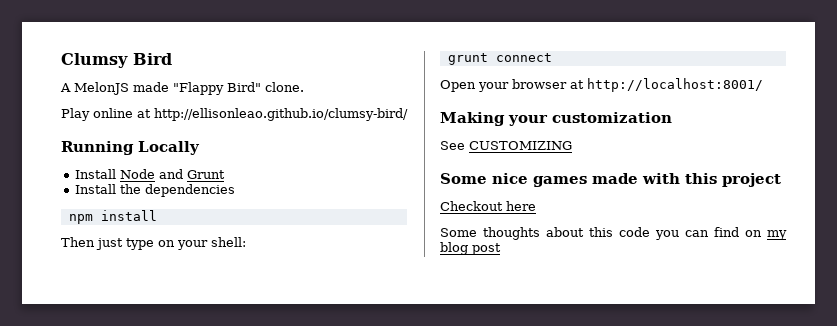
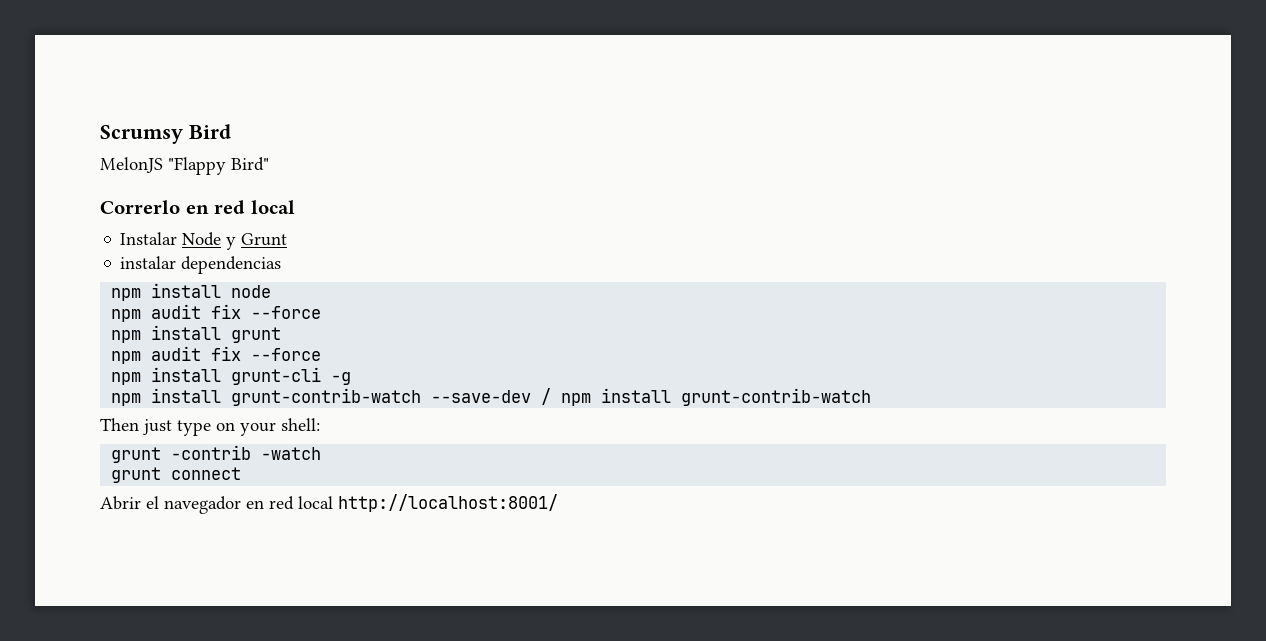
- Clumsy Bird
+ Scrumsy Bird
- A MelonJS made "Flappy Bird" clone.
- Play online at http://ellisonleao.github.io/clumsy-bird/
- Running Locally
- Install Node and Grunt
- Install the dependencies
- npm install
+ MelonJS "Flappy Bird"
+ Correrlo en red local
+ Instalar Node y Grunt
+ instalar dependencias
+ npm install node
+ npm audit fix --force
+ npm install grunt
+ npm audit fix --force
+ npm install grunt-cli -g
+ npm install grunt-contrib-watch --save-dev / npm install grunt-contrib-watch
+ grunt -contrib -watch
- Open your browser at http://localhost:8001/
- Making your customization
- See CUSTOMIZING
- Some nice games made with this project
- Checkout here
- Some thoughts about this code you can find on my blog post
+ Abrir el navegador en red local http://localhost:8001/

